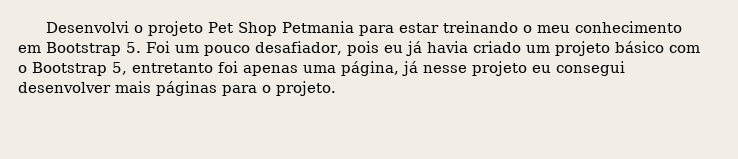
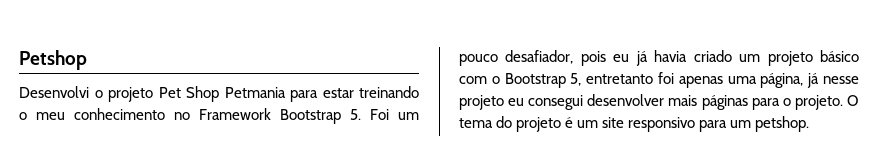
+ Petshop
- Desenvolvi o projeto Pet Shop Petmania para estar treinando o meu conhecimento em Bootstrap 5. Foi um pouco desafiador, pois eu já havia criado um projeto básico com o Bootstrap 5, entretanto foi apenas uma página, já nesse projeto eu consegui desenvolver mais páginas para o projeto.
+ Desenvolvi o projeto Pet Shop Petmania para estar treinando o meu conhecimento no Framework Bootstrap 5. Foi um pouco desafiador, pois eu já havia criado um projeto básico com o Bootstrap 5, entretanto foi apenas uma página, já nesse projeto eu consegui desenvolver mais páginas para o projeto.
+ O tema do projeto é um site responsivo para um petshop.

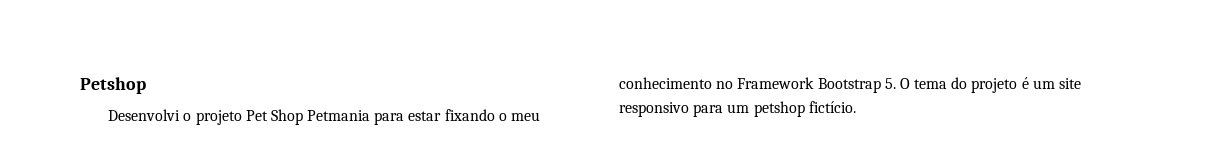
- Desenvolvi o projeto Pet Shop Petmania para estar treinando o meu conhecimento no Framework Bootstrap 5. Foi um pouco desafiador, pois eu já havia criado um projeto básico com o Bootstrap 5, entretanto foi apenas uma página, já nesse projeto eu consegui desenvolver mais páginas para o projeto. O tema do projeto é um site responsivo para um petshop.
+ Desenvolvi o projeto Pet Shop Petmania para estar fixando o meu conhecimento no Framework Bootstrap 5. O tema do projeto é um site responsivo para um petshop fictício.

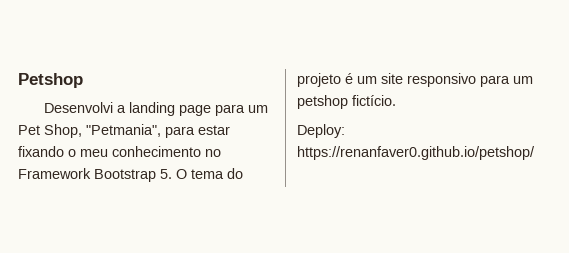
- Desenvolvi o projeto Pet Shop Petmania para estar fixando o meu conhecimento no Framework Bootstrap 5. O tema do projeto é um site responsivo para um petshop fictício.
+ Desenvolvi a landing page para um Pet Shop, "Petmania", para estar fixando o meu conhecimento no Framework Bootstrap 5. O tema do projeto é um site responsivo para um petshop fictício.
+ Deploy: https://renanfaver0.github.io/petshop/

